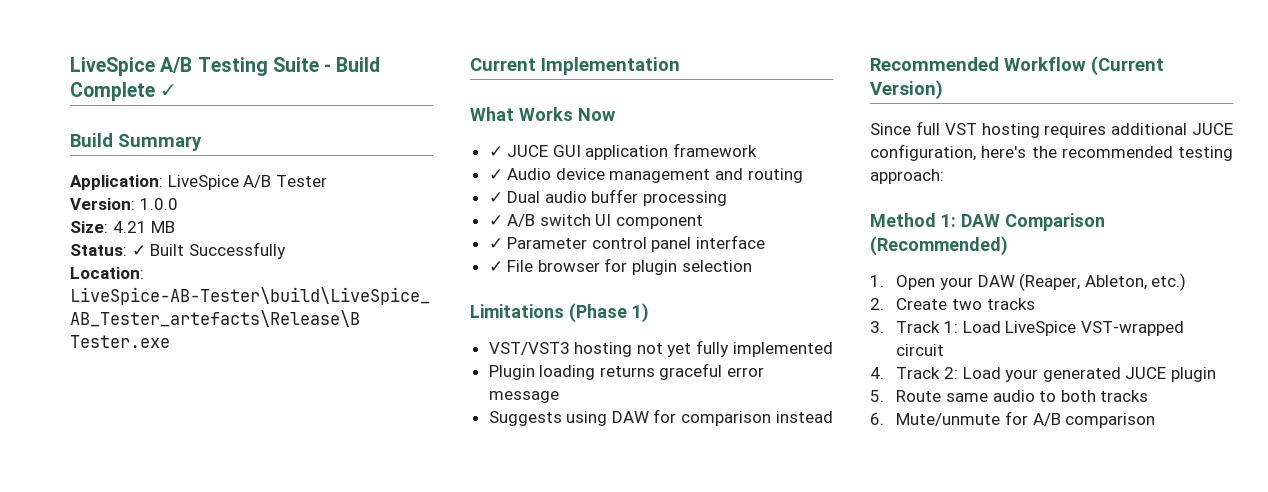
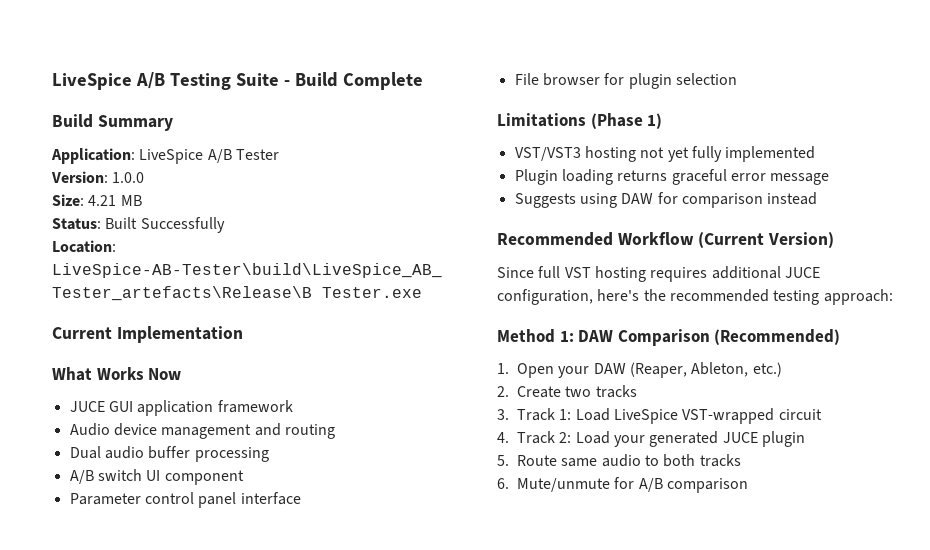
- LiveSpice A/B Testing Suite - Build Complete ✓
+ LiveSpice A/B Testing Suite - Build Complete
- Status: ✓ Built Successfully
+ Status: Built Successfully
- ✓ JUCE GUI application framework
+ JUCE GUI application framework
- ✓ Audio device management and routing
+ Audio device management and routing
- ✓ Dual audio buffer processing
+ Dual audio buffer processing
- ✓ A/B switch UI component
+ A/B switch UI component
- ✓ Parameter control panel interface
+ Parameter control panel interface
- ✓ File browser for plugin selection
+ File browser for plugin selection

